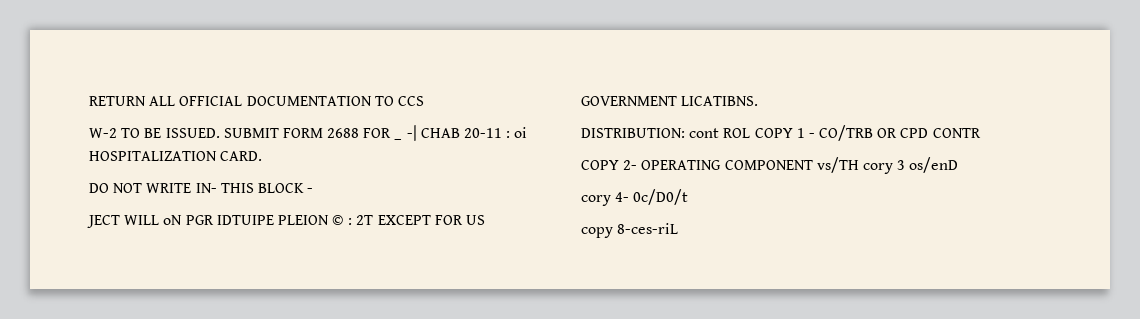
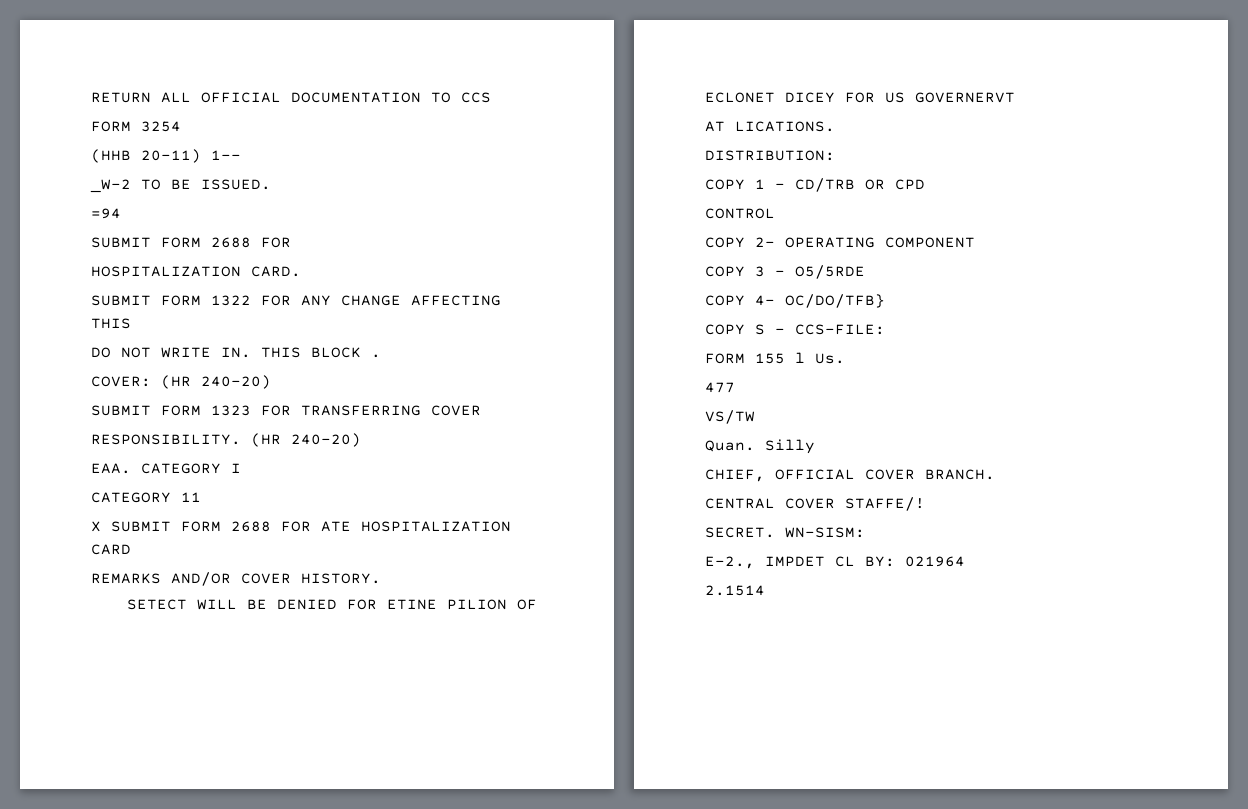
- W-2 TO BE ISSUED. SUBMIT FORM 2688 FOR _ -| CHAB 20-11 : oi HOSPITALIZATION CARD.
+ FORM 3254
+ (HHB 20-11) 1--
+ _W-2 TO BE ISSUED.
+ =94
+ SUBMIT FORM 2688 FOR
+ HOSPITALIZATION CARD.
+ SUBMIT FORM 1322 FOR ANY CHANGE AFFECTING THIS
- DO NOT WRITE IN- THIS BLOCK -
- JECT WILL oN PGR IDTUIPE PLEION © : 2T EXCEPT FOR US GOVERNMENT LICATIBNS.
+ DO NOT WRITE IN. THIS BLOCK .
+ COVER: (HR 240-20)
+ SUBMIT FORM 1323 FOR TRANSFERRING COVER
+ RESPONSIBILITY. (HR 240-20)
+ EAA. CATEGORY I
+ CATEGORY 11
+ X SUBMIT FORM 2688 FOR ATE HOSPITALIZATION CARD
+ REMARKS AND/OR COVER HISTORY.
+ SETECT WILL BE DENIED FOR ETINE PILION OF ECLONET DICEY FOR US GOVERNERVT
+ AT LICATIONS.
- DISTRIBUTION: cont ROL COPY 1 - CO/TRB OR CPD CONTR
+ DISTRIBUTION:
+ COPY 1 - CD/TRB OR CPD
+ CONTROL
- COPY 2- OPERATING COMPONENT vs/TH cory 3 os/enD
- cory 4- 0c/D0/t
- copy 8-ces-riL
+ COPY 2- OPERATING COMPONENT
+ COPY 3 - O5/5RDE
+ COPY 4- OC/DO/TFB}
+ COPY S - CCS-FILE:
+ FORM 155 l Us.
+ 477
+ VS/TW
+ Quan. Silly
+ CHIEF, OFFICIAL COVER BRANCH.
+ CENTRAL COVER STAFFE/!
+ SECRET. WN-SISM:
+ E-2., IMPDET CL BY: 021964
+ 2.1514

